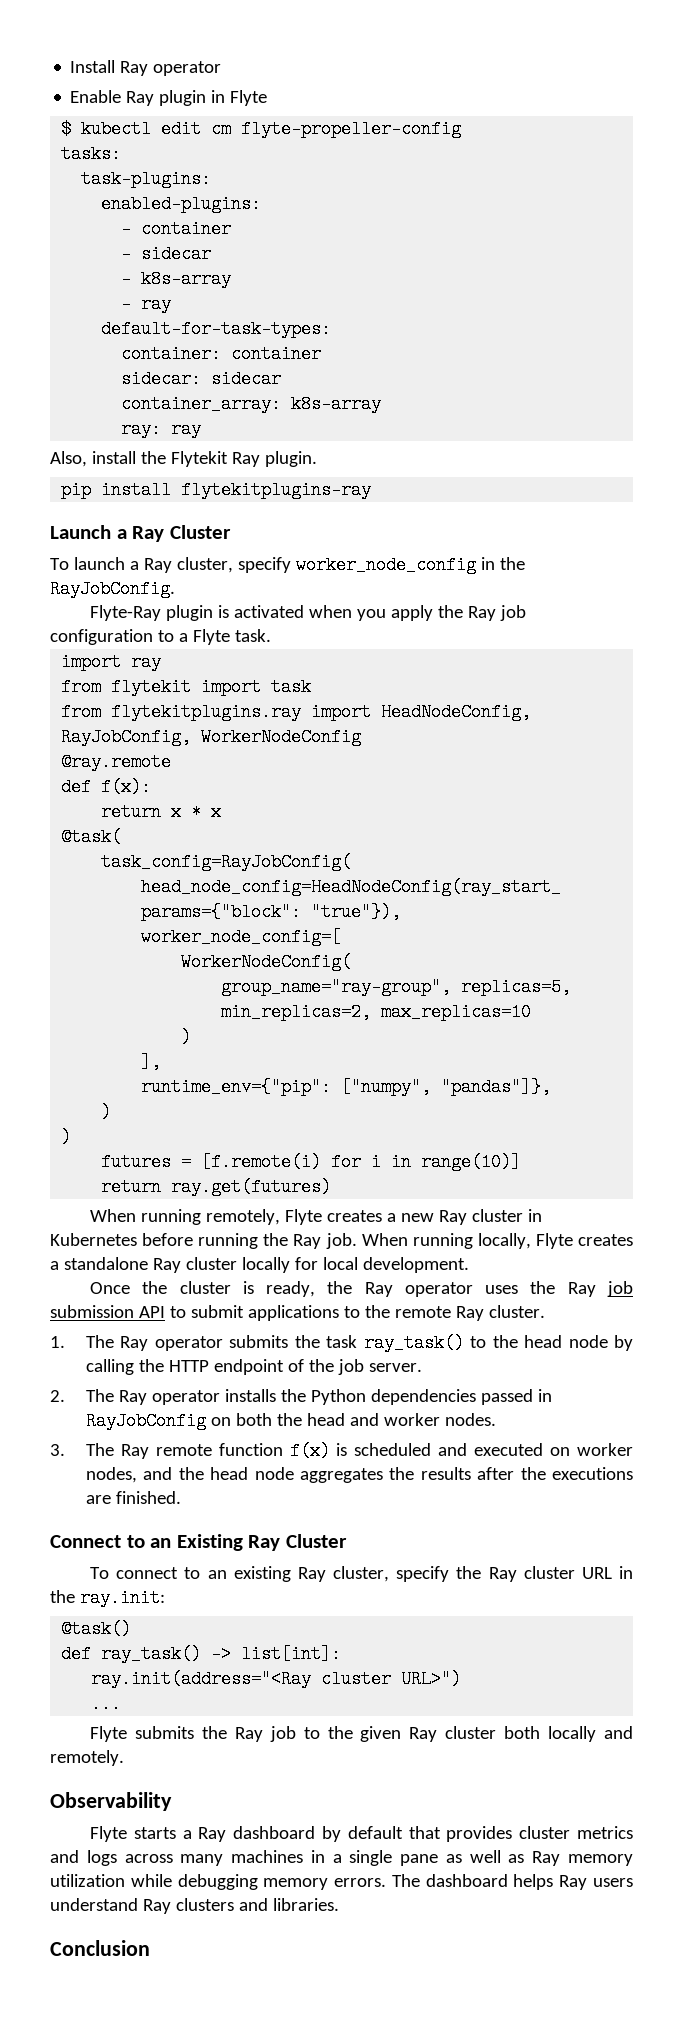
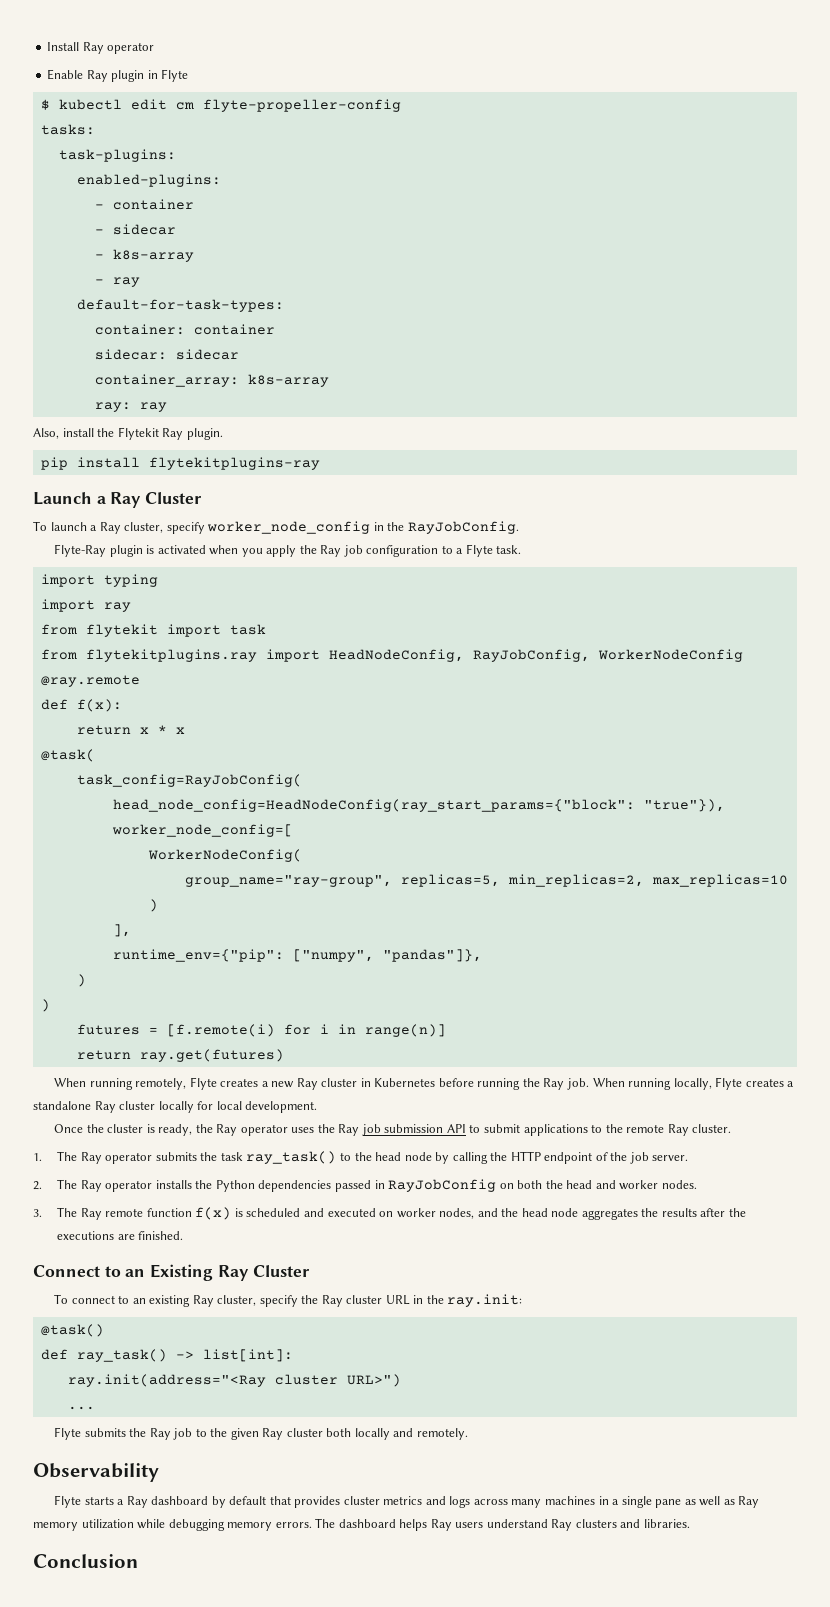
+ import typing
- futures = [f.remote(i) for i in range(10)]
+ futures = [f.remote(i) for i in range(n)]

